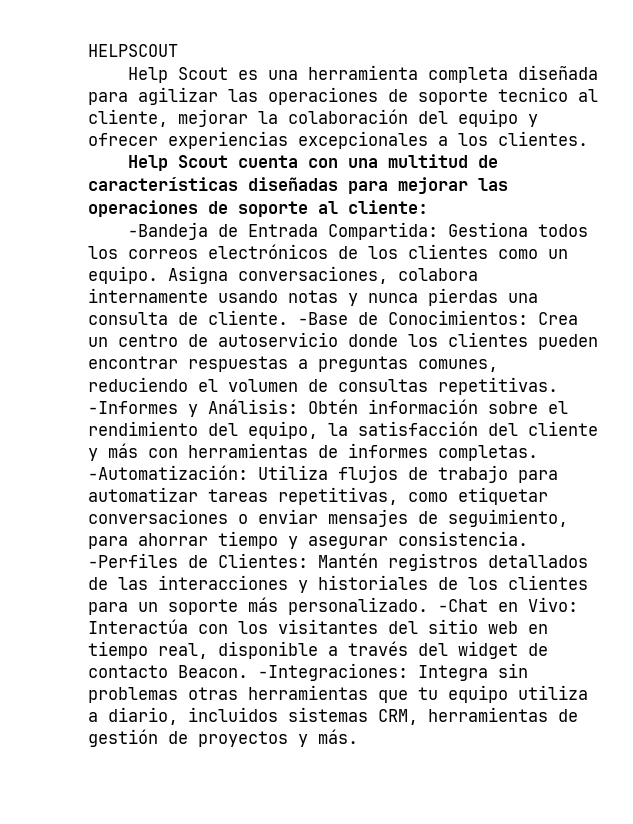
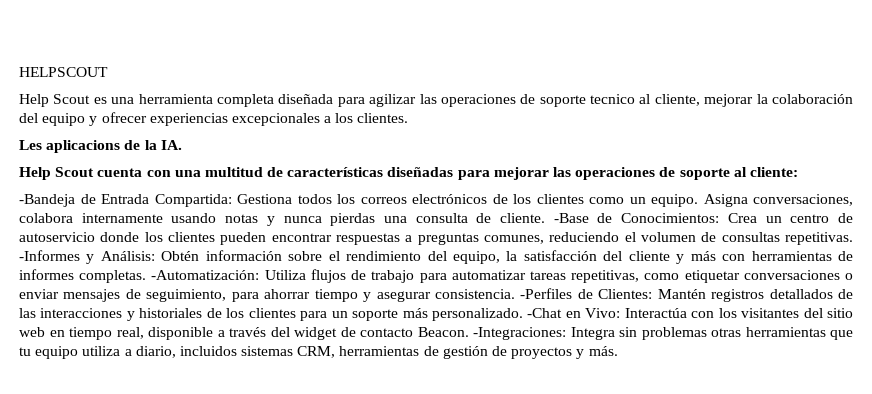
+ Les aplicacions de la IA.

